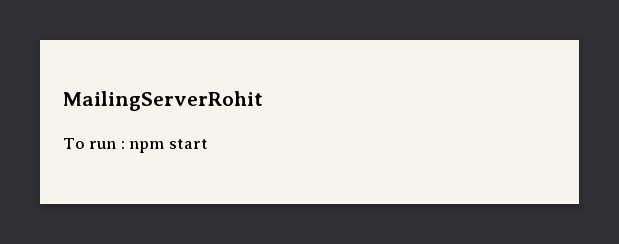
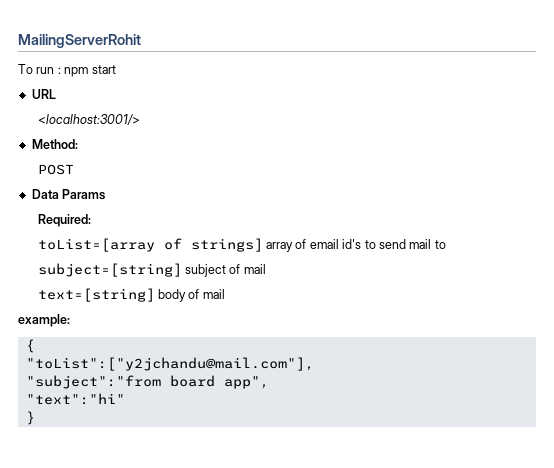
+ URL
+ <localhost:3001/>
+ Method:
+ POST
+ Data Params
+ Required:
+ toList=[array of strings] array of email id's to send mail to
+ subject=[string] subject of mail
+ text=[string] body of mail
+ example:
+ {
+ "toList":["y2jchandu@mail.com"],
+ "subject":"from board app",
+ "text":"hi"
+ }

